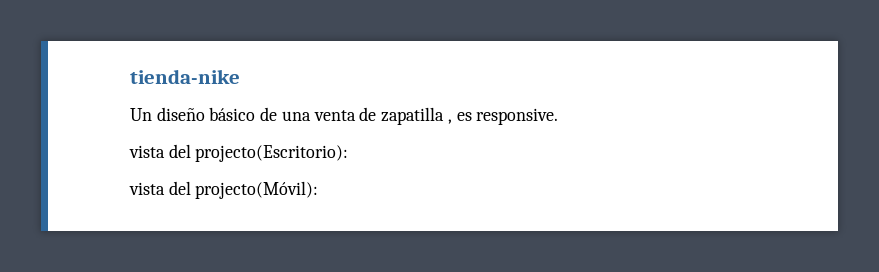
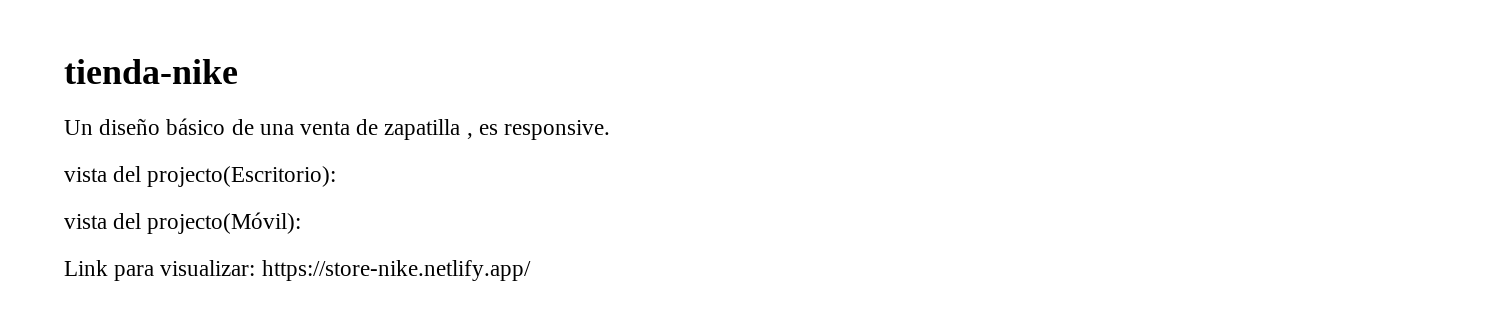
+ Link para visualizar: https://store-nike.netlify.app/

